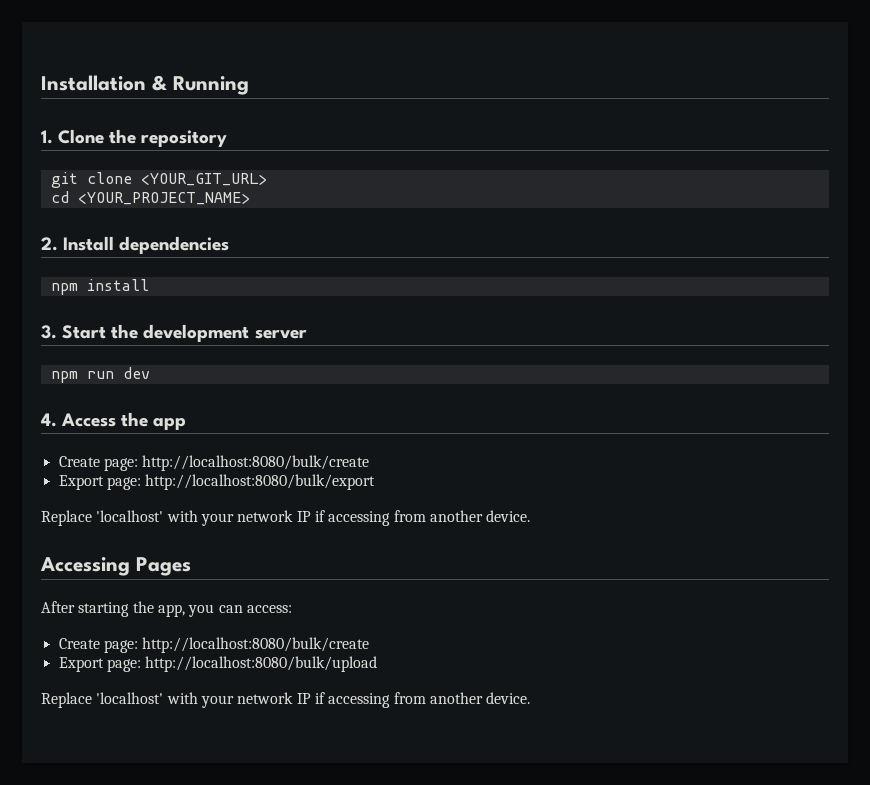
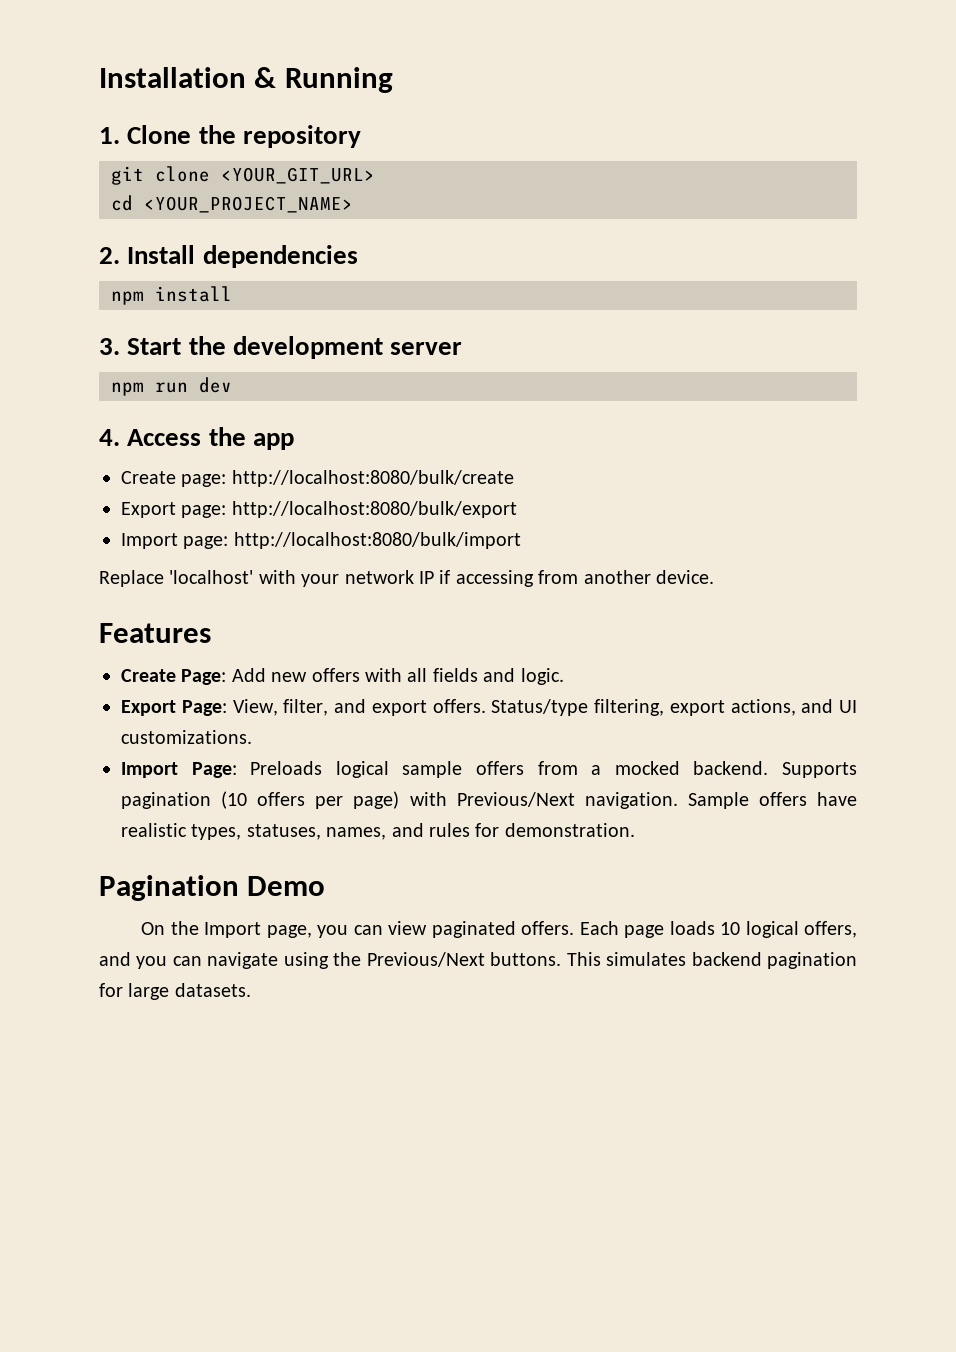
+ Import page: http://localhost:8080/bulk/import
- Accessing Pages
- After starting the app, you can access:
- Create page: http://localhost:8080/bulk/create
- Export page: http://localhost:8080/bulk/upload
- Replace 'localhost' with your network IP if accessing from another device.
+ Features
+ Create Page: Add new offers with all fields and logic.
+ Export Page: View, filter, and export offers. Status/type filtering, export actions, and UI customizations.
+ Import Page: Preloads logical sample offers from a mocked backend. Supports pagination (10 offers per page) with Previous/Next navigation. Sample offers have realistic types, statuses, names, and rules for demonstration.
+ Pagination Demo
+ On the Import page, you can view paginated offers. Each page loads 10 logical offers, and you can navigate using the Previous/Next buttons. This simulates backend pagination for large datasets.

